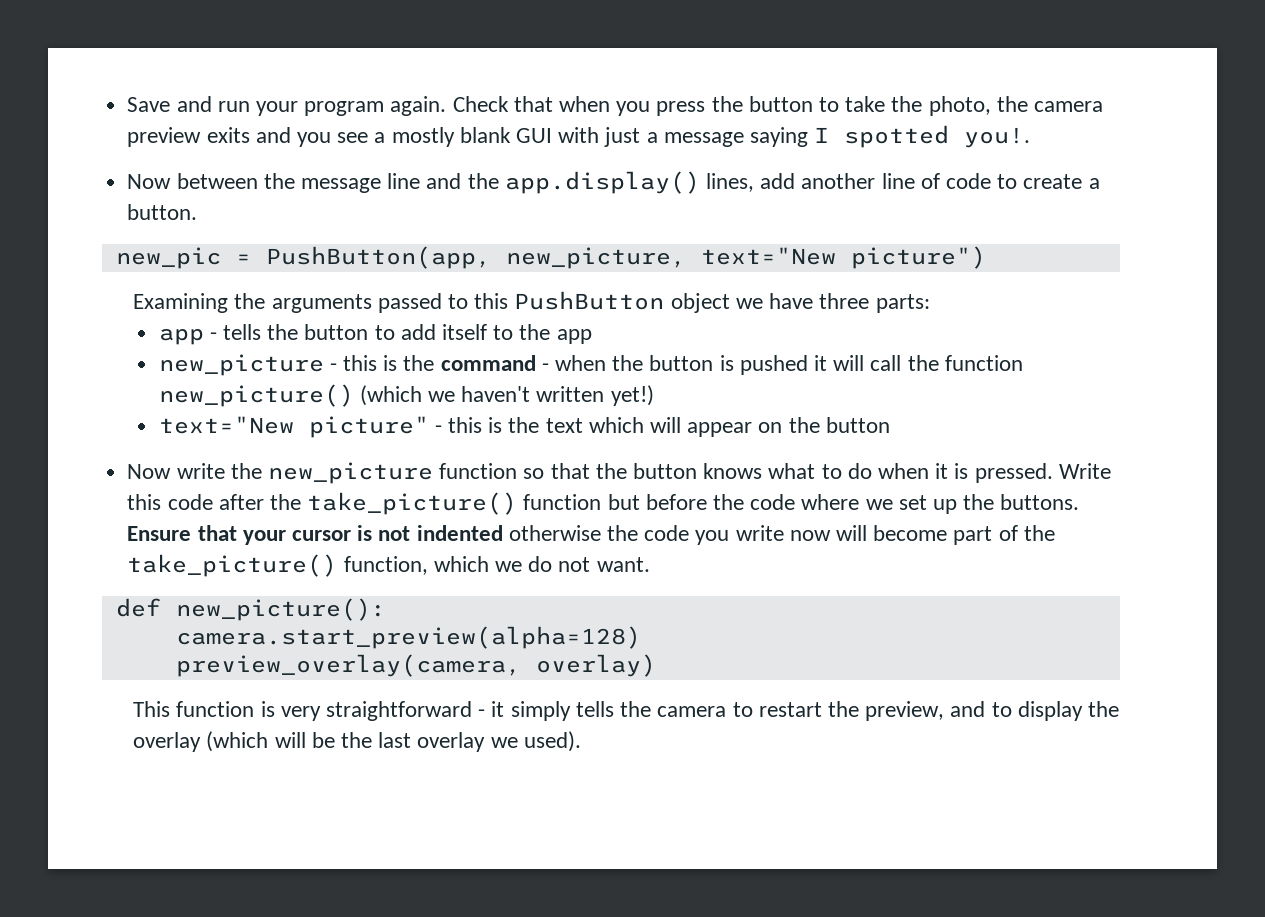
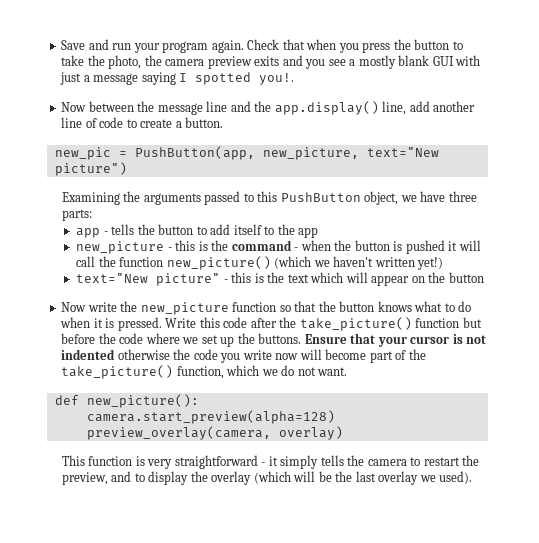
- Now between the message line and the app.display() lines, add another line of code to create a button.
+ Now between the message line and the app.display() line, add another line of code to create a button.
- Examining the arguments passed to this PushButton object we have three parts:
+ Examining the arguments passed to this PushButton object, we have three parts:

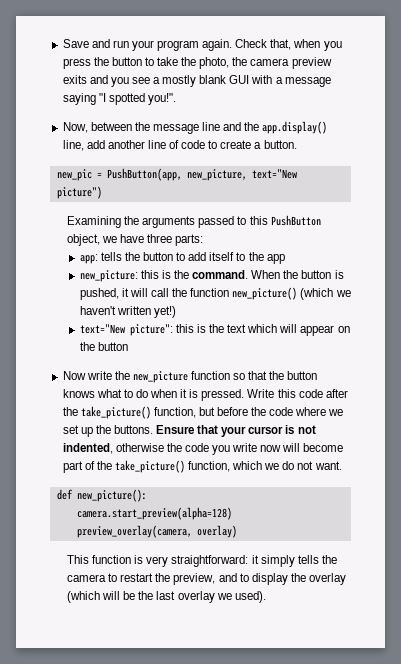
- Check that when you press the button to take the photo, the camera preview exits and you see a mostly blank GUI with just a message saying I spotted you!.
- Now between the message line and the app.display() line, add another line of code to create a button.
+ Check that, when you press the button to take the photo, the camera preview exits and you see a mostly blank GUI with a message saying "I spotted you!".
+ Now, between the message line and the app.display() line, add another line of code to create a button.
- app - tells the button to add itself to the app
+ app: tells the button to add itself to the app
- new_picture - this is the command - when the button is pushed it will call the function new_picture() (which we haven't written yet!)
+ new_picture: this is the command. When the button is pushed, it will call the function new_picture() (which we haven't written yet!)
- text="New picture" - this is the text which will appear on the button
+ text="New picture": this is the text which will appear on the button
- Write this code after the take_picture() function but before the code where we set up the buttons.
+ Write this code after the take_picture() function, but before the code where we set up the buttons.
- Ensure that your cursor is not indented otherwise the code you write now will become part of the take_picture() function, which we do not want.
+ Ensure that your cursor is not indented, otherwise the code you write now will become part of the take_picture() function, which we do not want.
- This function is very straightforward - it simply tells the camera to restart the preview, and to display the overlay (which will be the last overlay we used).
+ This function is very straightforward: it simply tells the camera to restart the preview, and to display the overlay (which will be the last overlay we used).

